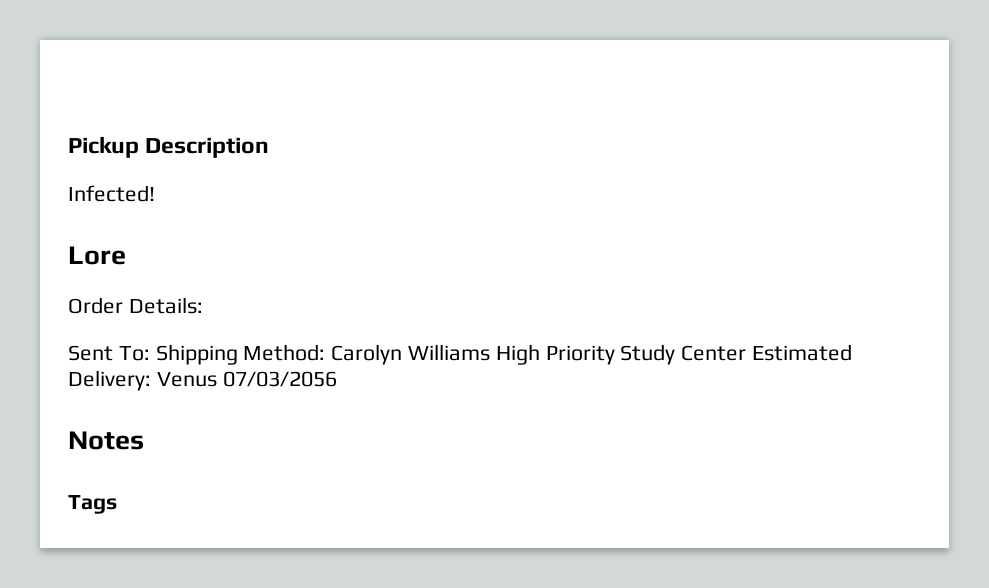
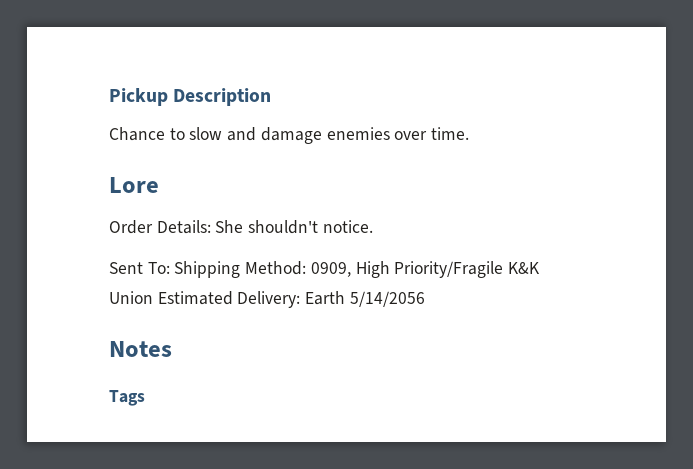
- Infected!
+ Chance to slow and damage enemies over time.
- Order Details:
+ Order Details: She shouldn't notice.
- Sent To: Shipping Method: Carolyn Williams High Priority Study Center Estimated Delivery: Venus 07/03/2056
+ Sent To: Shipping Method: 0909, High Priority/Fragile K&K Union Estimated Delivery: Earth 5/14/2056

